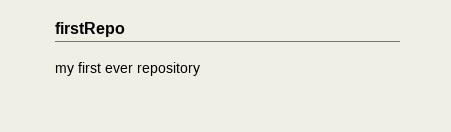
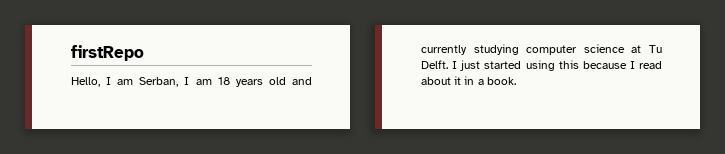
- my first ever repository
+ Hello, I am Serban, I am 18 years old and currently studying computer science at Tu Delft. I just started using this because I read about it in a book.

